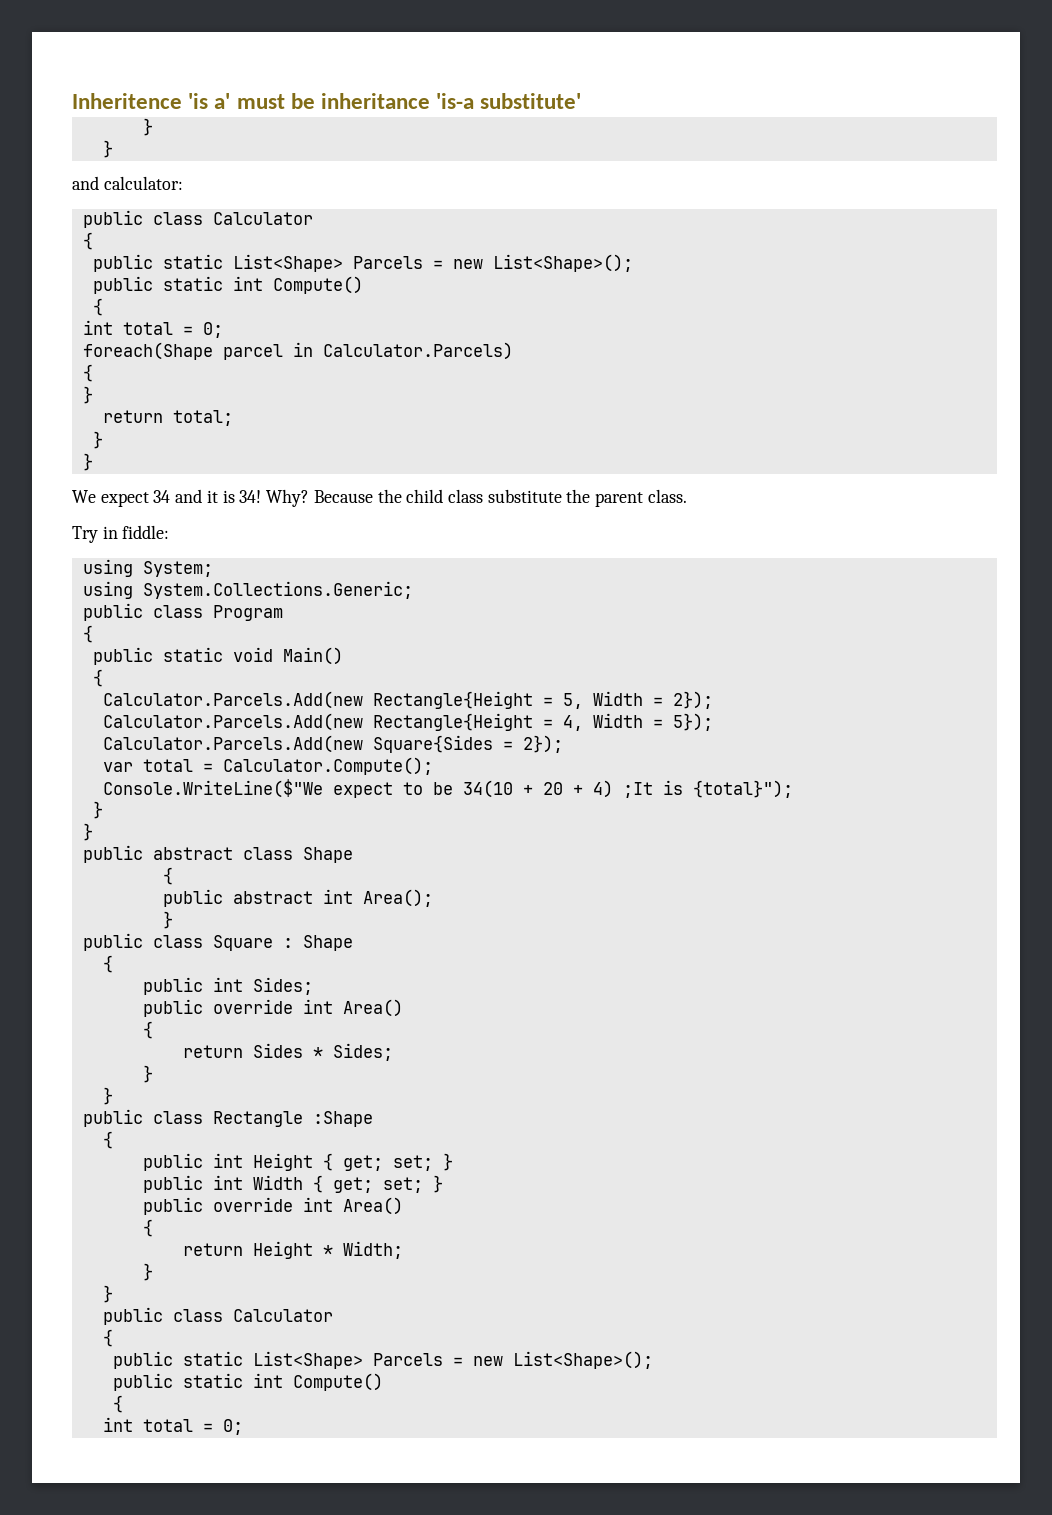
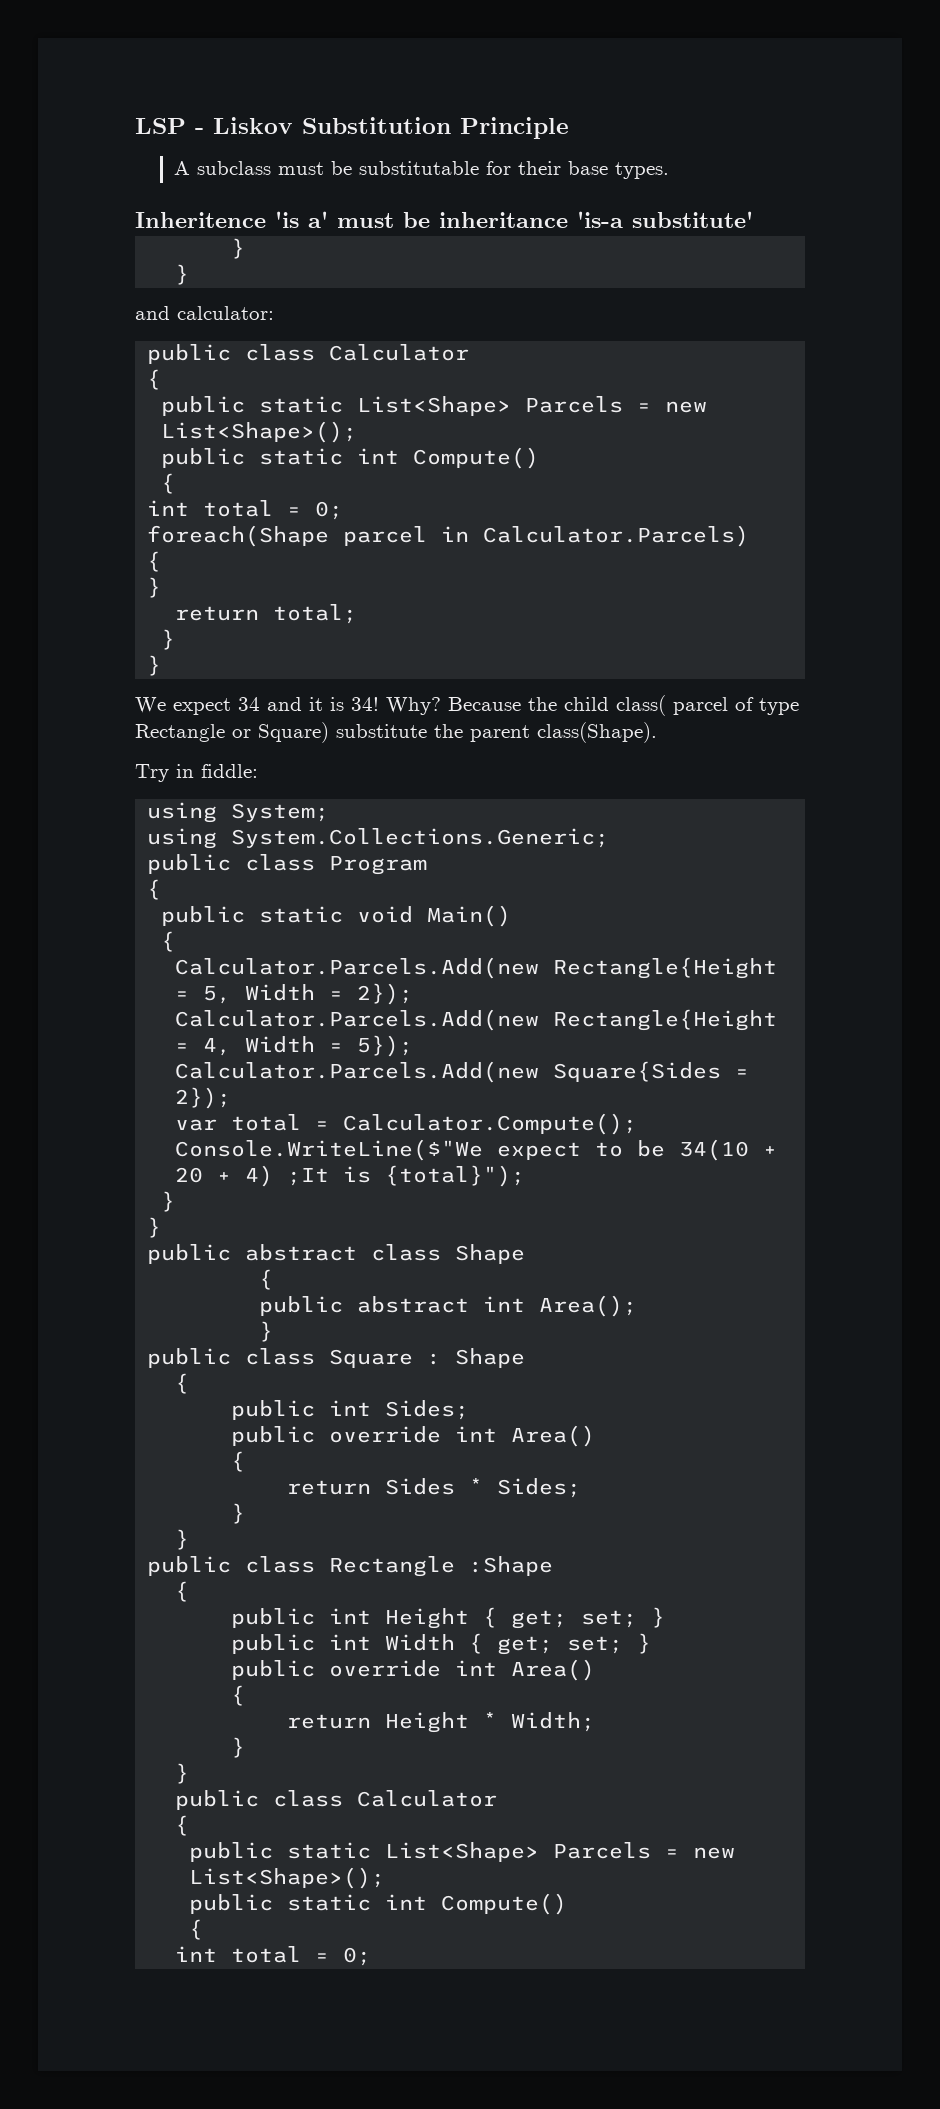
+ LSP - Liskov Substitution Principle
+ A subclass must be substitutable for their base types.
- Because the child class substitute the parent class.
+ Because the child class( parcel of type Rectangle or Square) substitute the parent class(Shape).

